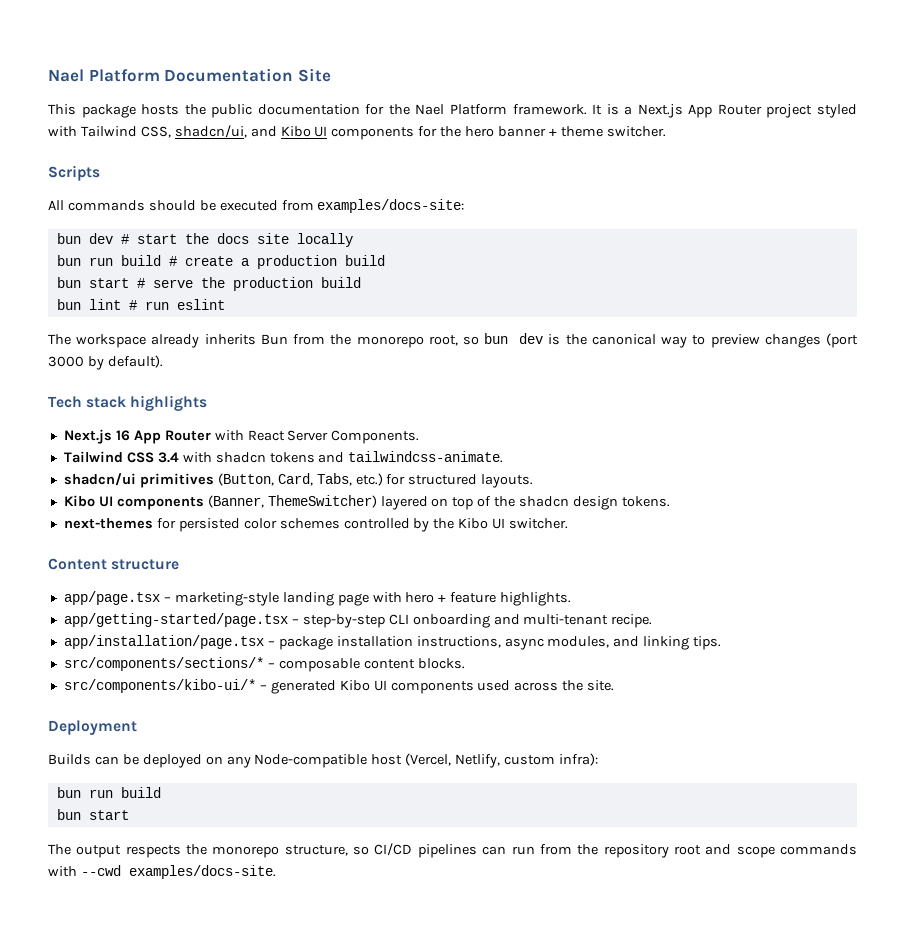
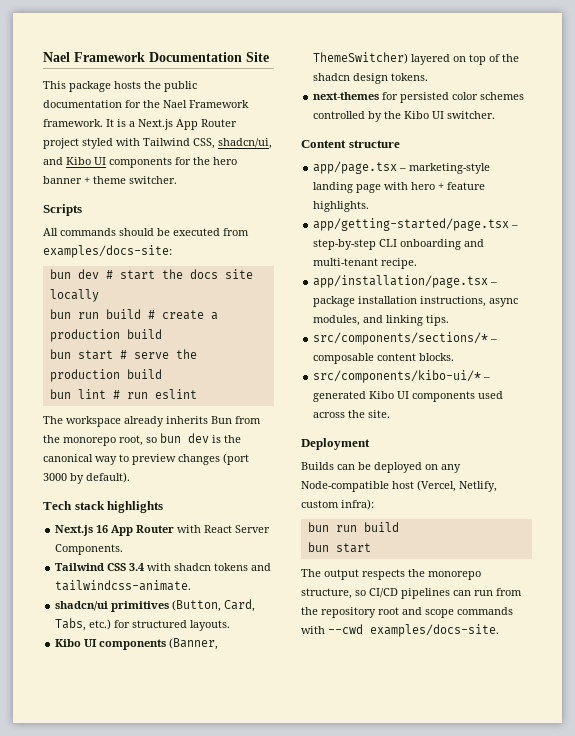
- Nael Platform Documentation Site
+ Nael Framework Documentation Site
- This package hosts the public documentation for the Nael Platform framework.
+ This package hosts the public documentation for the Nael Framework framework.

